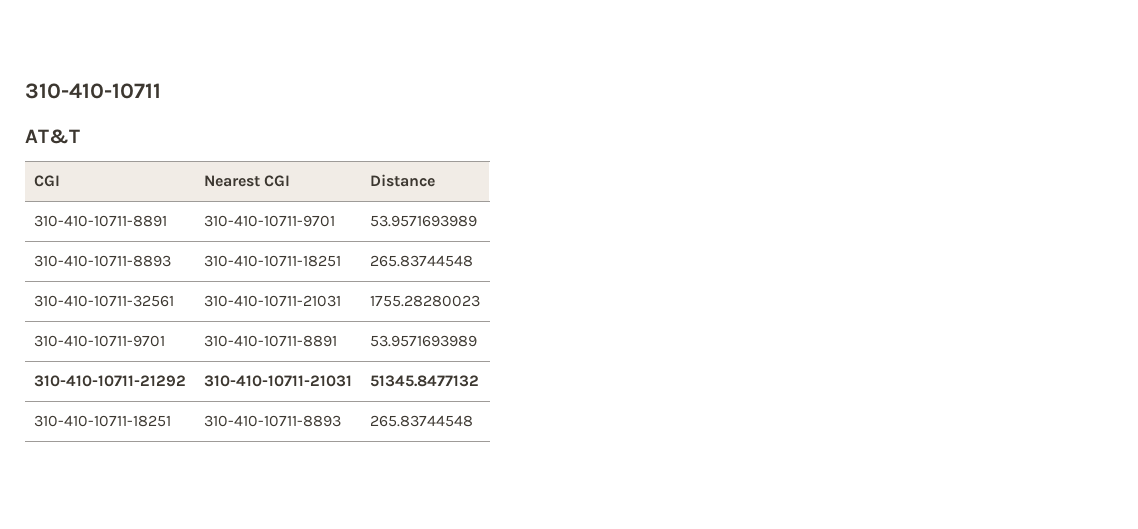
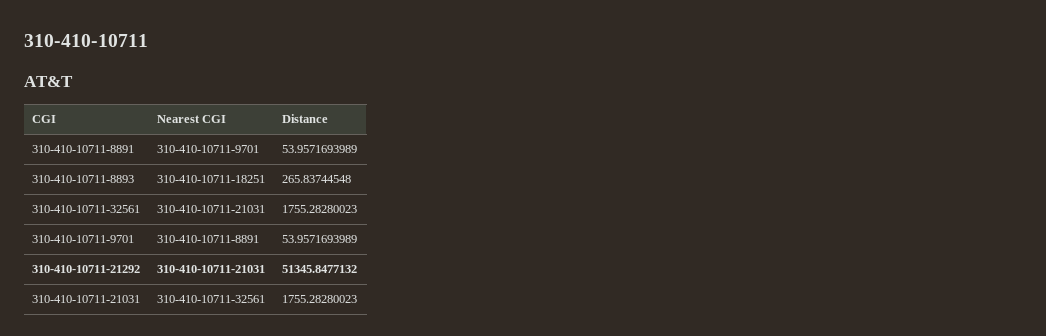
- 310-410-10711-18251 | 310-410-10711-8893 | 265.83744548
+ 310-410-10711-21031 | 310-410-10711-32561 | 1755.28280023

